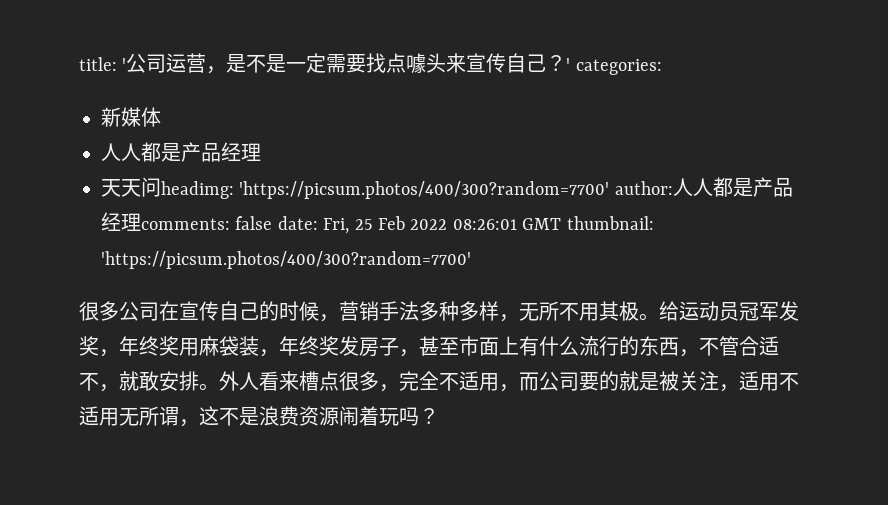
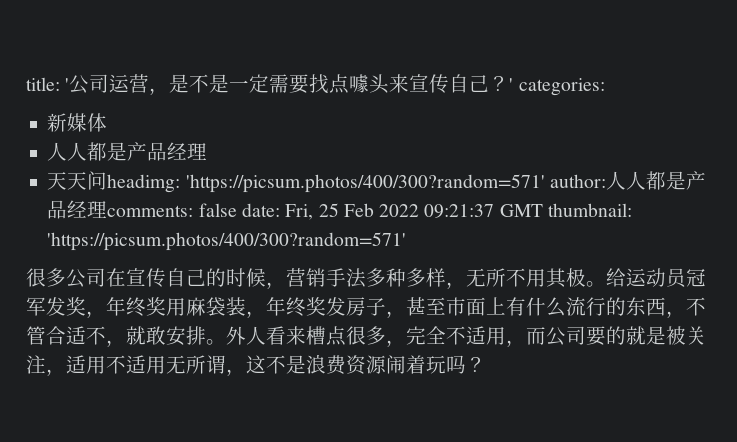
- 天天问headimg: 'https://picsum.photos/400/300?random=7700' author:人人都是产品经理comments: false date: Fri, 25 Feb 2022 08:26:01 GMT thumbnail: 'https://picsum.photos/400/300?random=7700'
+ 天天问headimg: 'https://picsum.photos/400/300?random=571' author:人人都是产品经理comments: false date: Fri, 25 Feb 2022 09:21:37 GMT thumbnail: 'https://picsum.photos/400/300?random=571'

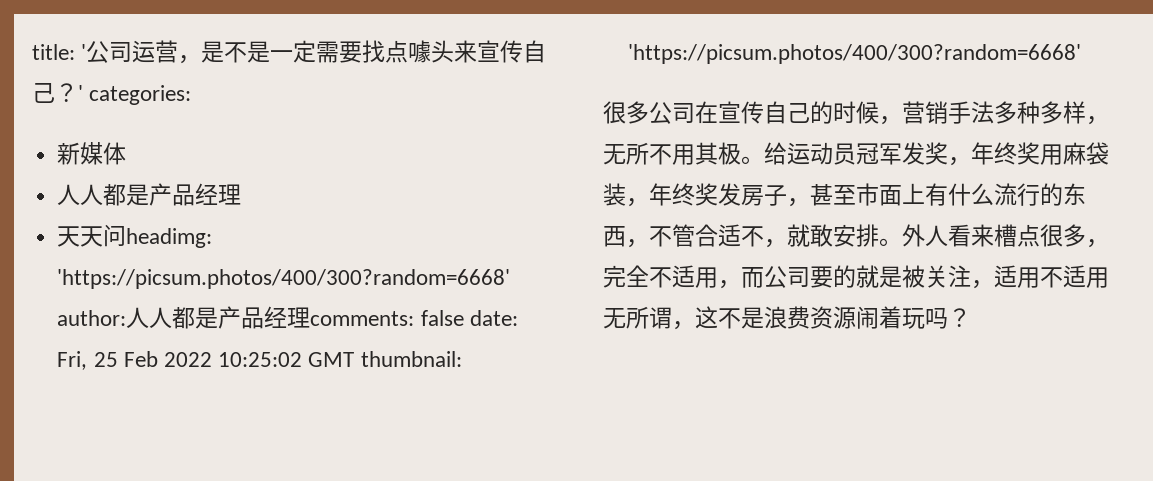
- 天天问headimg: 'https://picsum.photos/400/300?random=571' author:人人都是产品经理comments: false date: Fri, 25 Feb 2022 09:21:37 GMT thumbnail: 'https://picsum.photos/400/300?random=571'
+ 天天问headimg: 'https://picsum.photos/400/300?random=6668' author:人人都是产品经理comments: false date: Fri, 25 Feb 2022 10:25:02 GMT thumbnail: 'https://picsum.photos/400/300?random=6668'

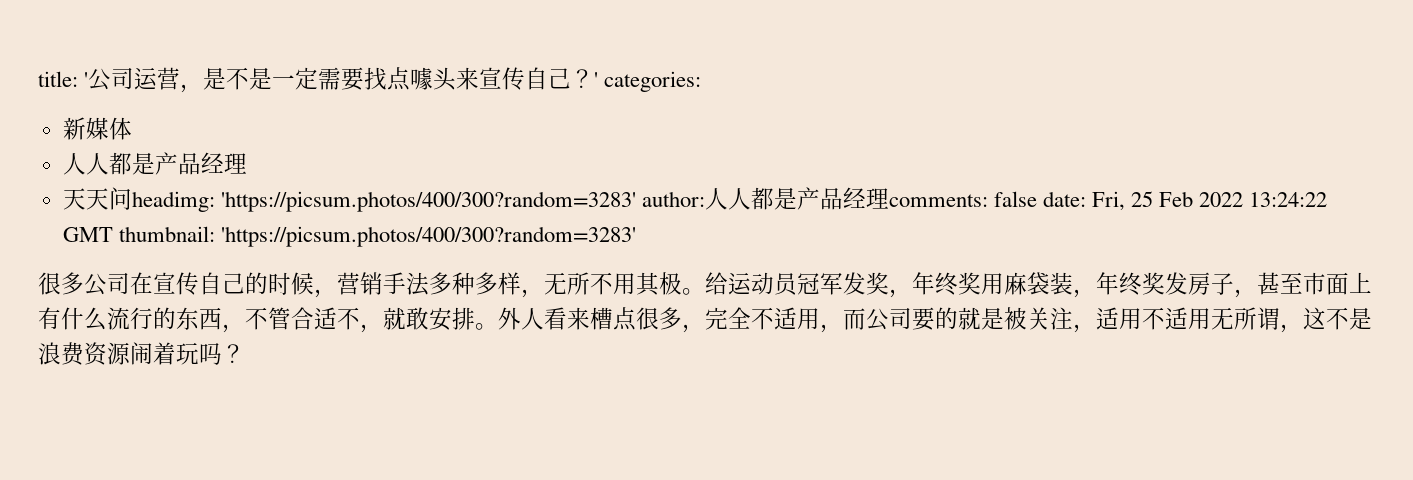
- 天天问headimg: 'https://picsum.photos/400/300?random=6668' author:人人都是产品经理comments: false date: Fri, 25 Feb 2022 10:25:02 GMT thumbnail: 'https://picsum.photos/400/300?random=6668'
+ 天天问headimg: 'https://picsum.photos/400/300?random=3283' author:人人都是产品经理comments: false date: Fri, 25 Feb 2022 13:24:22 GMT thumbnail: 'https://picsum.photos/400/300?random=3283'

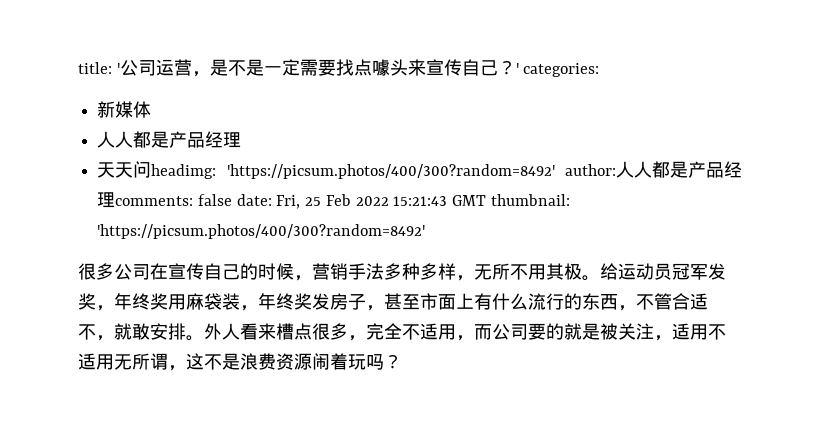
- 天天问headimg: 'https://picsum.photos/400/300?random=3283' author:人人都是产品经理comments: false date: Fri, 25 Feb 2022 13:24:22 GMT thumbnail: 'https://picsum.photos/400/300?random=3283'
+ 天天问headimg: 'https://picsum.photos/400/300?random=8492' author:人人都是产品经理comments: false date: Fri, 25 Feb 2022 15:21:43 GMT thumbnail: 'https://picsum.photos/400/300?random=8492'

